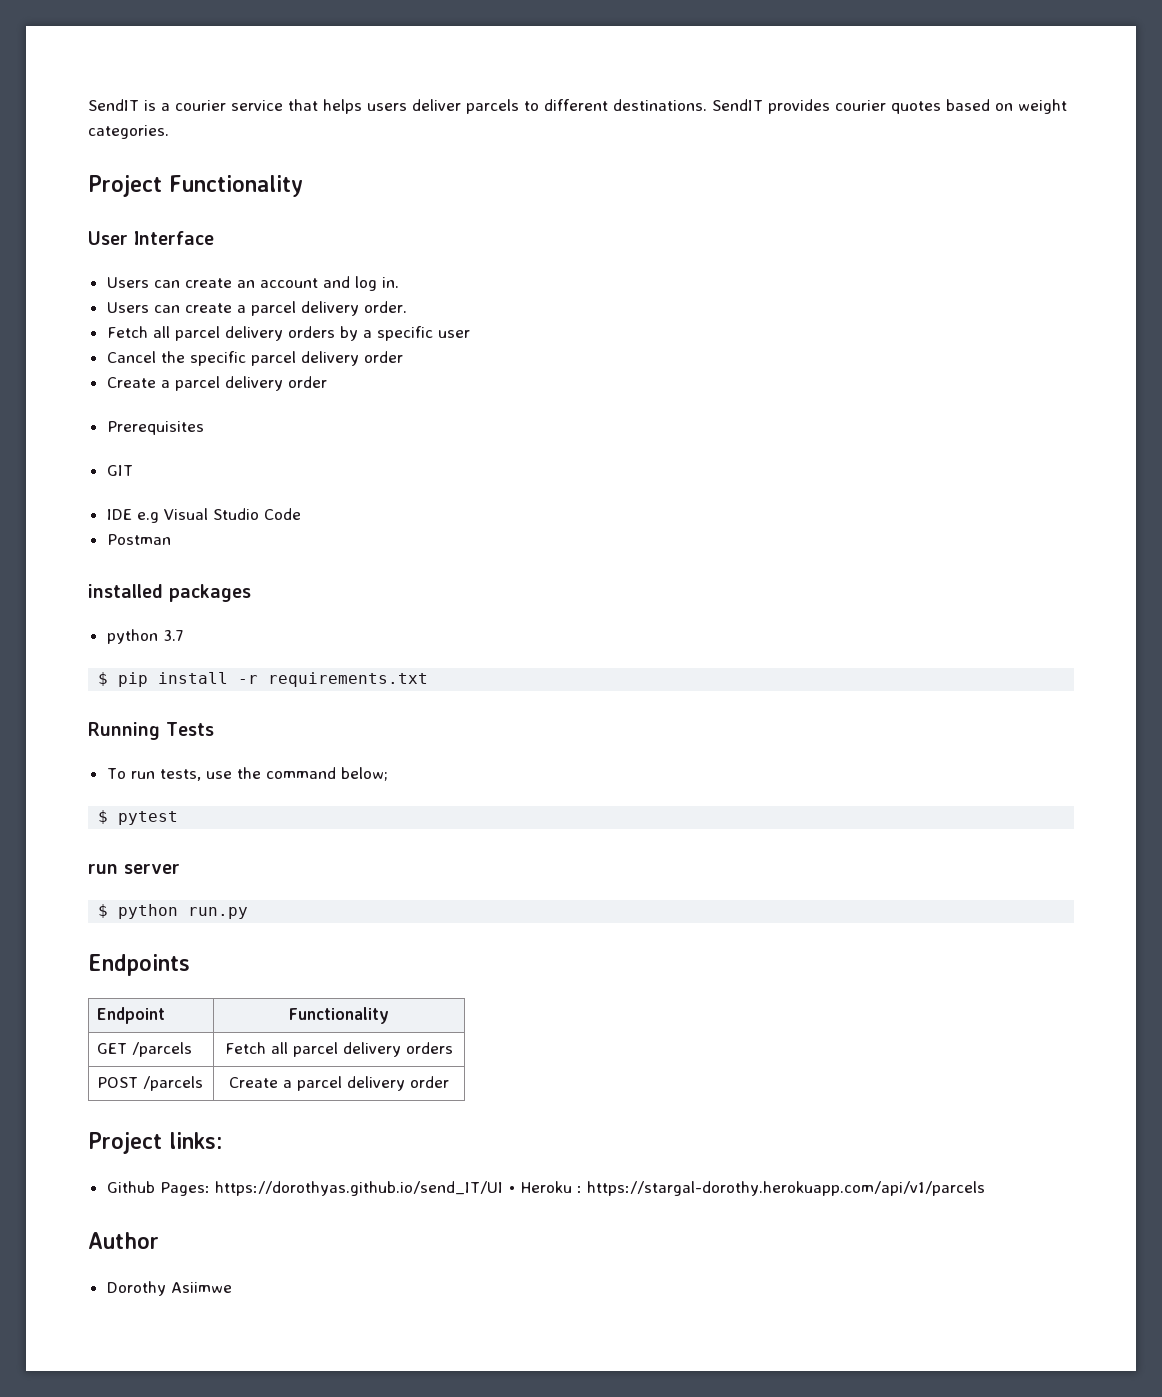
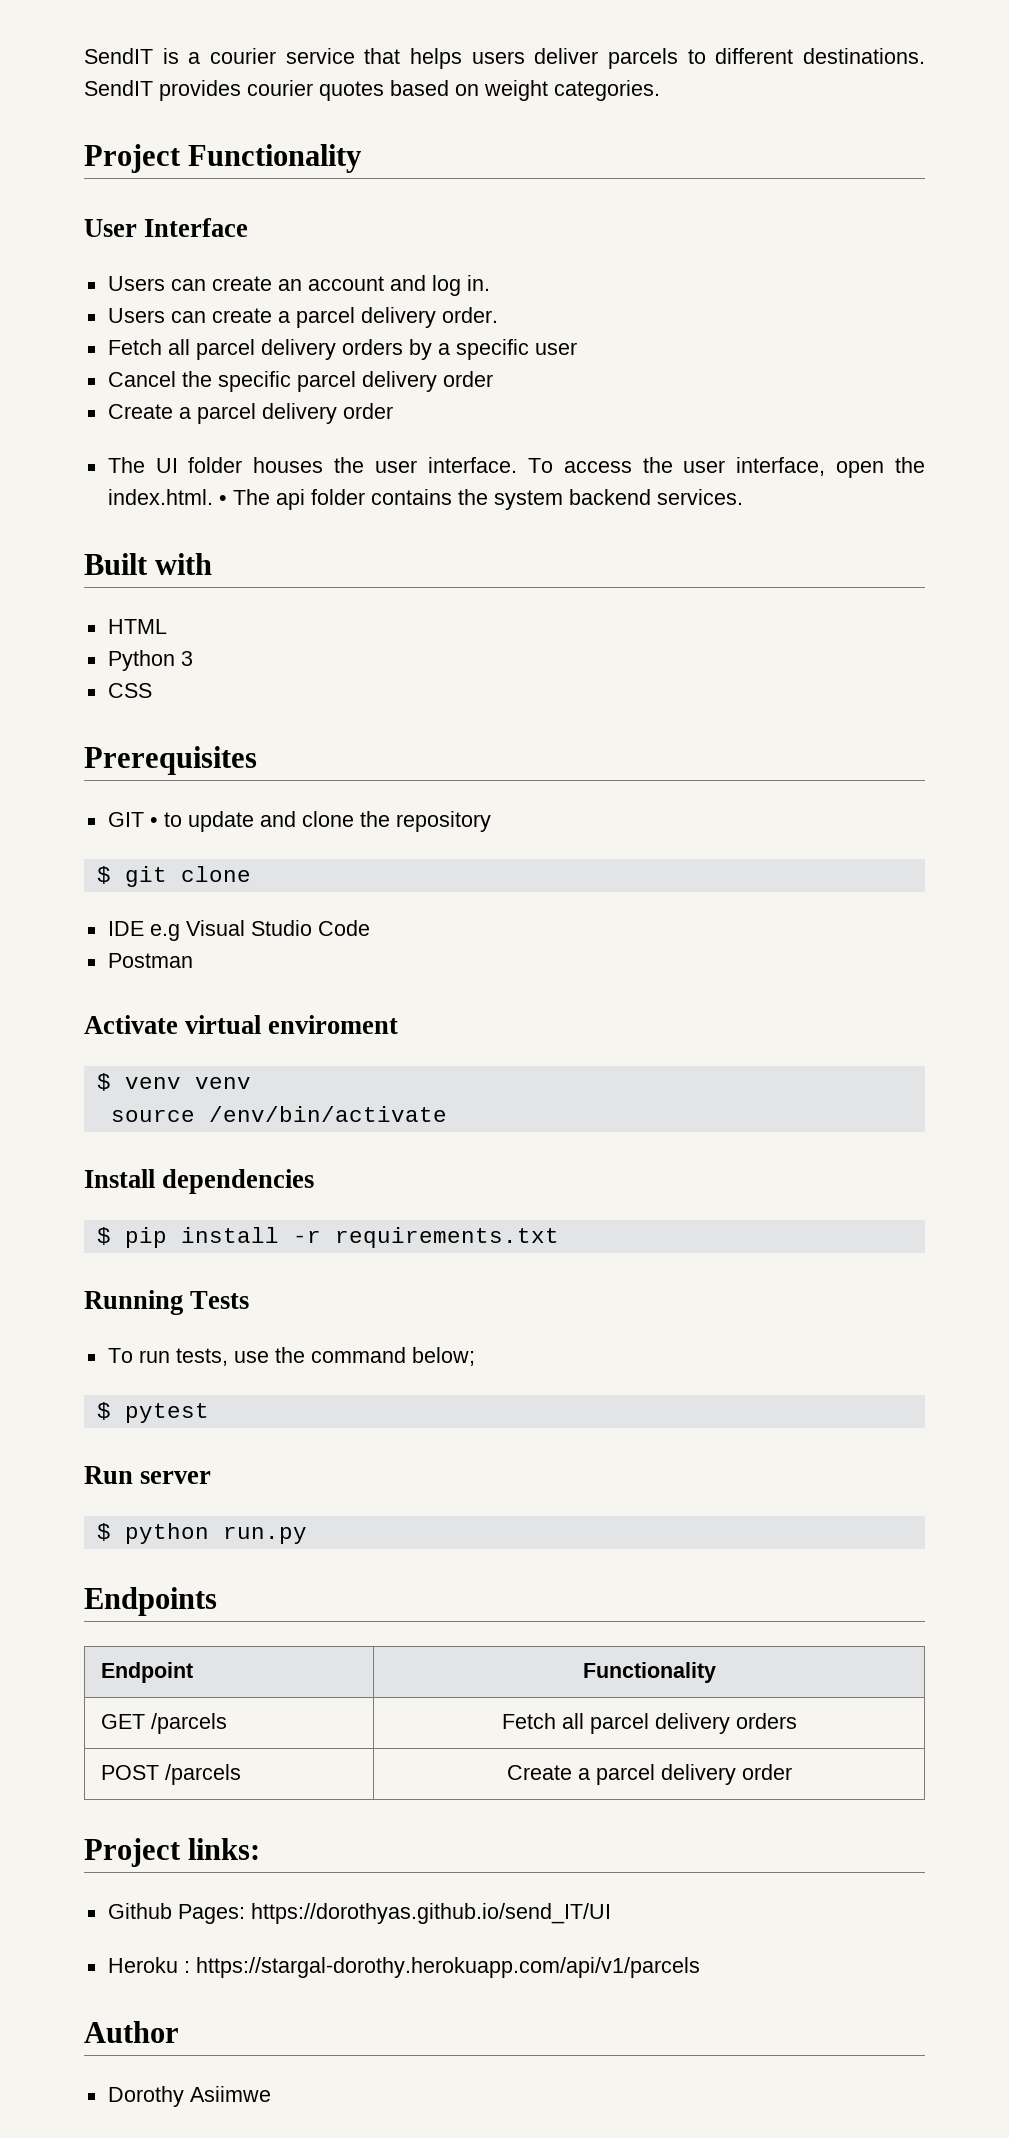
+ The UI folder houses the user interface. To access the user interface, open the index.html. • The api folder contains the system backend services.
+ Built with
+ HTML
+ Python 3
+ CSS
  Prerequisites
- GIT
+ GIT • to update and clone the repository
+ $ git clone
- installed packages
- python 3.7
+ Activate virtual enviroment
+ $ venv venv
+ source /env/bin/activate
+ Install dependencies
- run server
+ Run server
- Github Pages: https://dorothyas.github.io/send_IT/UI • Heroku : https://stargal-dorothy.herokuapp.com/api/v1/parcels
+ Github Pages: https://dorothyas.github.io/send_IT/UI
+ Heroku : https://stargal-dorothy.herokuapp.com/api/v1/parcels

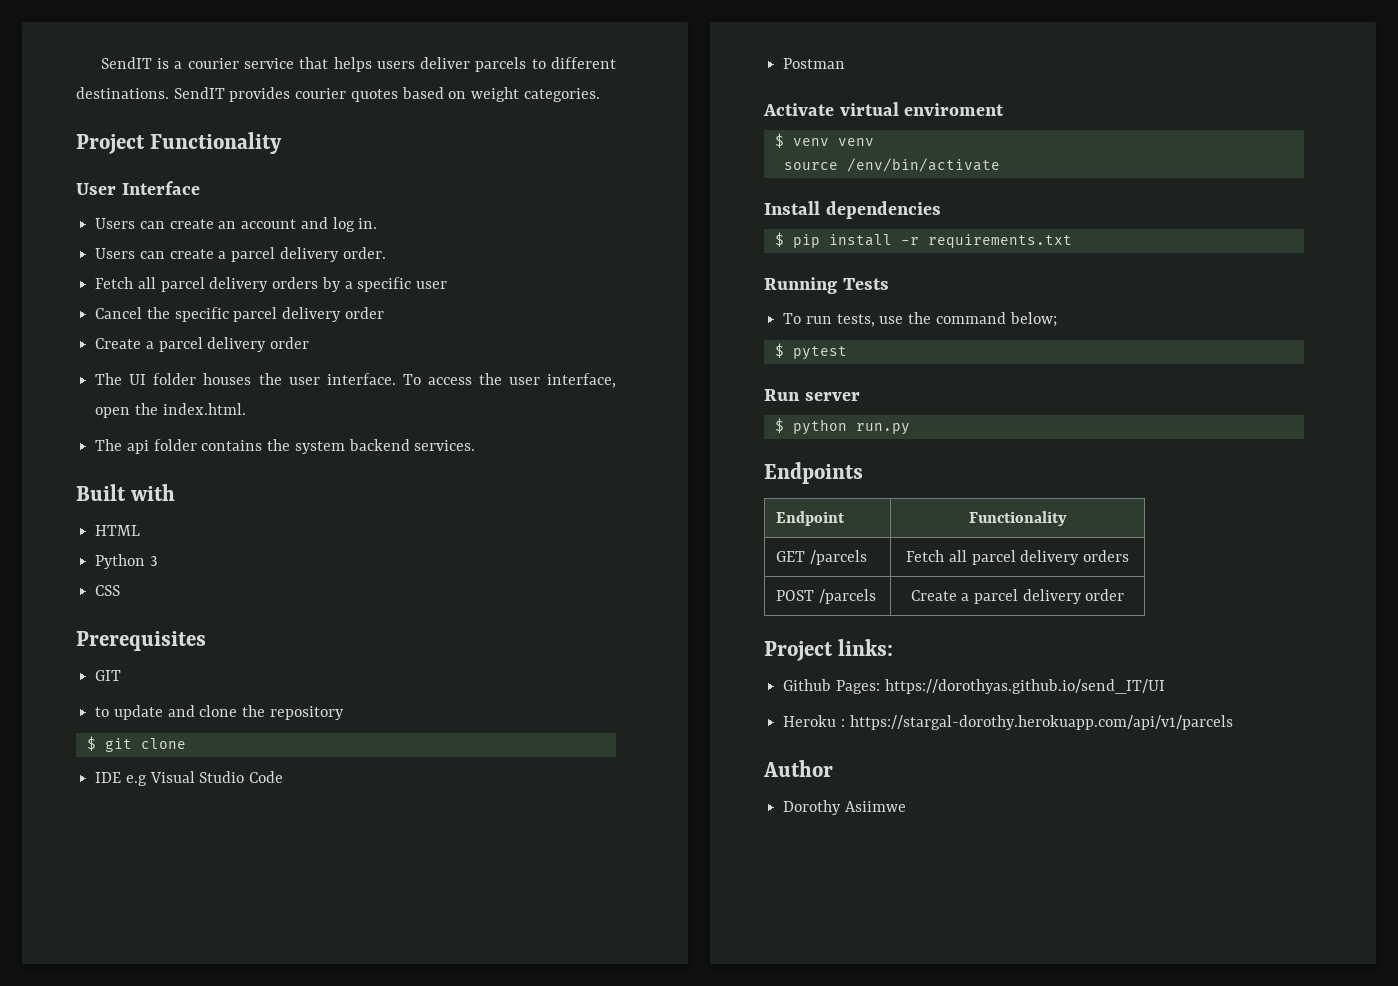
- To access the user interface, open the index.html. • The api folder contains the system backend services.
+ To access the user interface, open the index.html.
+ The api folder contains the system backend services.
- GIT • to update and clone the repository
+ GIT
+ to update and clone the repository

